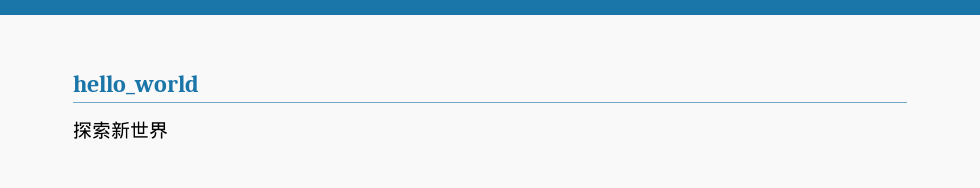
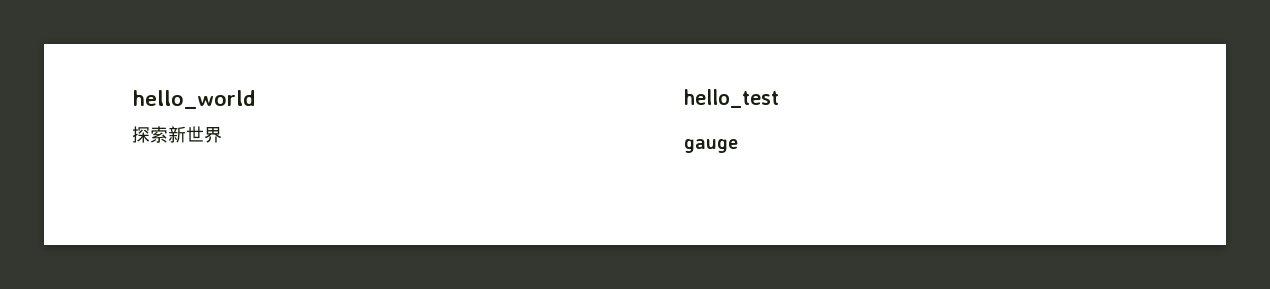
+ hello_test
+ gauge

